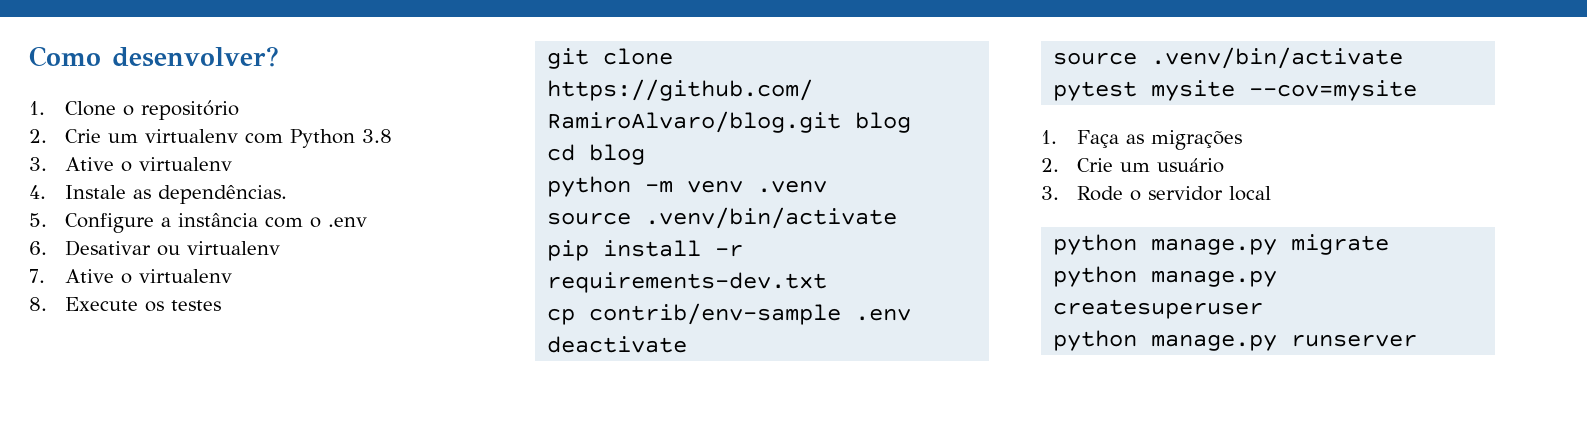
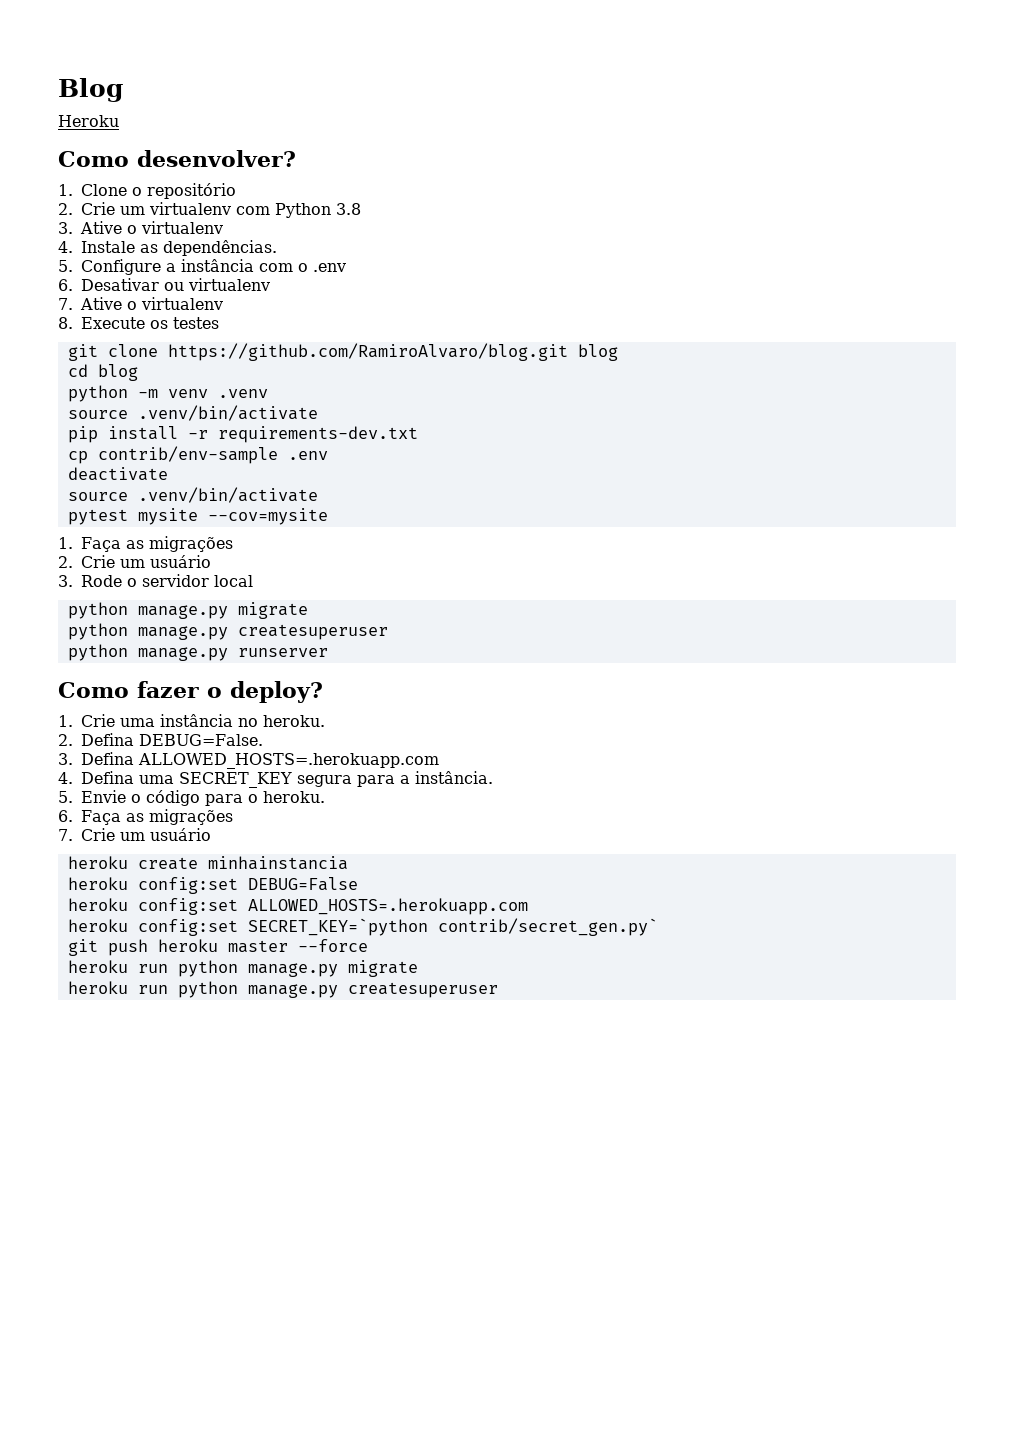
+ Blog
+ Heroku
+ Como fazer o deploy?
+ 1. Crie uma instância no heroku.
+ 2. Defina DEBUG=False.
+ 3. Defina ALLOWED_HOSTS=.herokuapp.com
+ 4. Defina uma SECRET_KEY segura para a instância.
+ 5. Envie o código para o heroku.
+ 6. Faça as migrações
+ 7. Crie um usuário
+ heroku create minhainstancia
+ heroku config:set DEBUG=False
+ heroku config:set ALLOWED_HOSTS=.herokuapp.com
+ heroku config:set SECRET_KEY=`python contrib/secret_gen.py`
+ git push heroku master --force
+ heroku run python manage.py migrate
+ heroku run python manage.py createsuperuser

